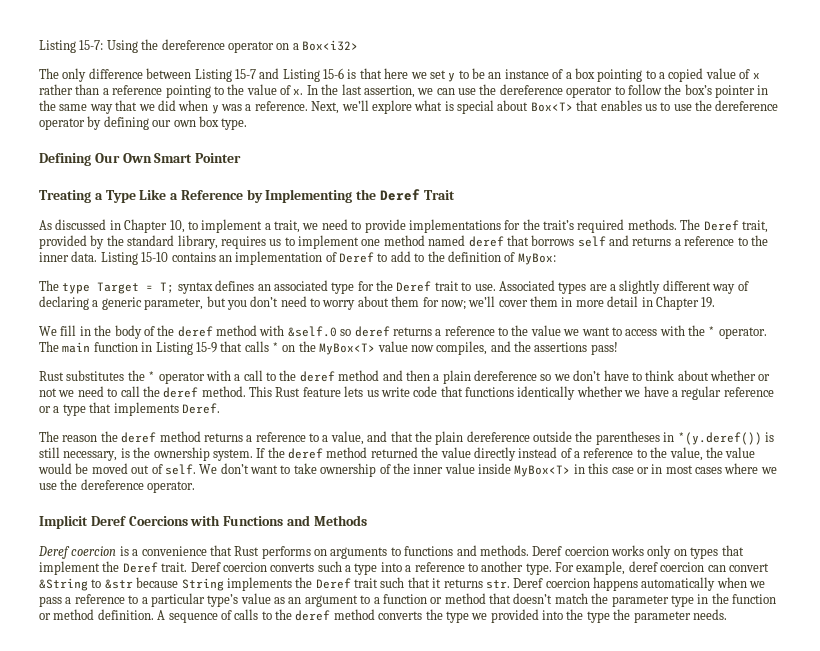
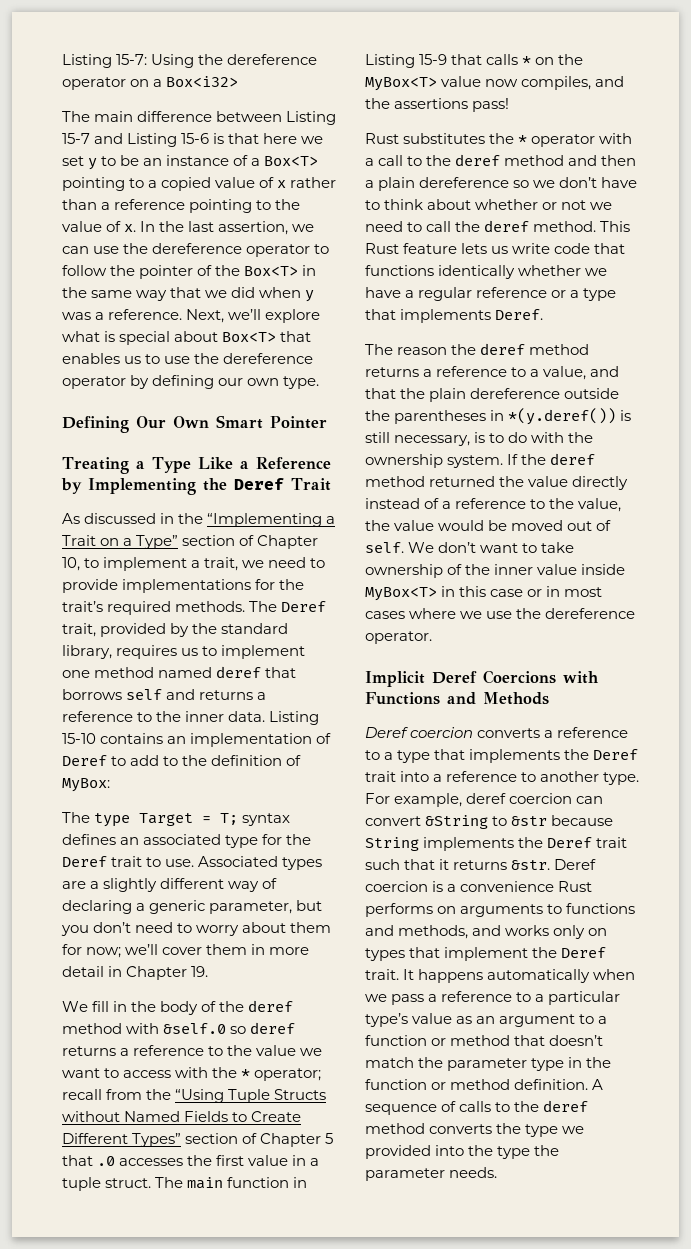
- The only difference between Listing 15-7 and Listing 15-6 is that here we set y to be an instance of a box pointing to a copied value of x rather than a reference pointing to the value of x.
+ The main difference between Listing 15-7 and Listing 15-6 is that here we set y to be an instance of a Box<T> pointing to a copied value of x rather than a reference pointing to the value of x.
- In the last assertion, we can use the dereference operator to follow the box’s pointer in the same way that we did when y was a reference.
+ In the last assertion, we can use the dereference operator to follow the pointer of the Box<T> in the same way that we did when y was a reference.
- Next, we’ll explore what is special about Box<T> that enables us to use the dereference operator by defining our own box type.
+ Next, we’ll explore what is special about Box<T> that enables us to use the dereference operator by defining our own type.
- As discussed in Chapter 10, to implement a trait, we need to provide implementations for the trait’s required methods.
+ As discussed in the “Implementing a Trait on a Type” section of Chapter 10, to implement a trait, we need to provide implementations for the trait’s required methods.
- We fill in the body of the deref method with &self.0 so deref returns a reference to the value we want to access with the * operator.
+ We fill in the body of the deref method with &self.0 so deref returns a reference to the value we want to access with the * operator; recall from the “Using Tuple Structs without Named Fields to Create Different Types” section of Chapter 5 that .0 accesses the first value in a tuple struct.
- The reason the deref method returns a reference to a value, and that the plain dereference outside the parentheses in *(y.deref()) is still necessary, is the ownership system.
+ The reason the deref method returns a reference to a value, and that the plain dereference outside the parentheses in *(y.deref()) is still necessary, is to do with the ownership system.
- Deref coercion is a convenience that Rust performs on arguments to functions and methods. Deref coercion works only on types that implement the Deref trait. Deref coercion converts such a type into a reference to another type.
+ Deref coercion converts a reference to a type that implements the Deref trait into a reference to another type.
- For example, deref coercion can convert &String to &str because String implements the Deref trait such that it returns str. Deref coercion happens automatically when we pass a reference to a particular type’s value as an argument to a function or method that doesn’t match the parameter type in the function or method definition.
+ For example, deref coercion can convert &String to &str because String implements the Deref trait such that it returns &str. Deref coercion is a convenience Rust performs on arguments to functions and methods, and works only on types that implement the Deref trait. It happens automatically when we pass a reference to a particular type’s value as an argument to a function or method that doesn’t match the parameter type in the function or method definition.

